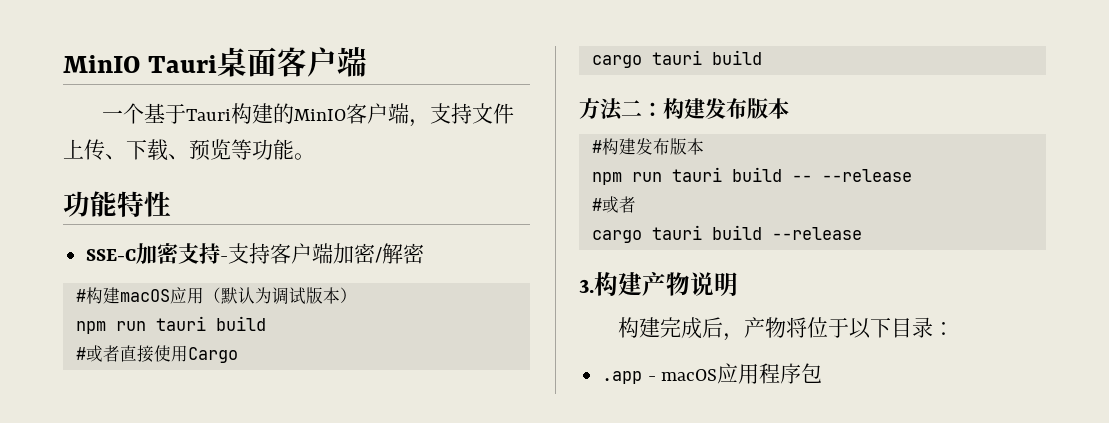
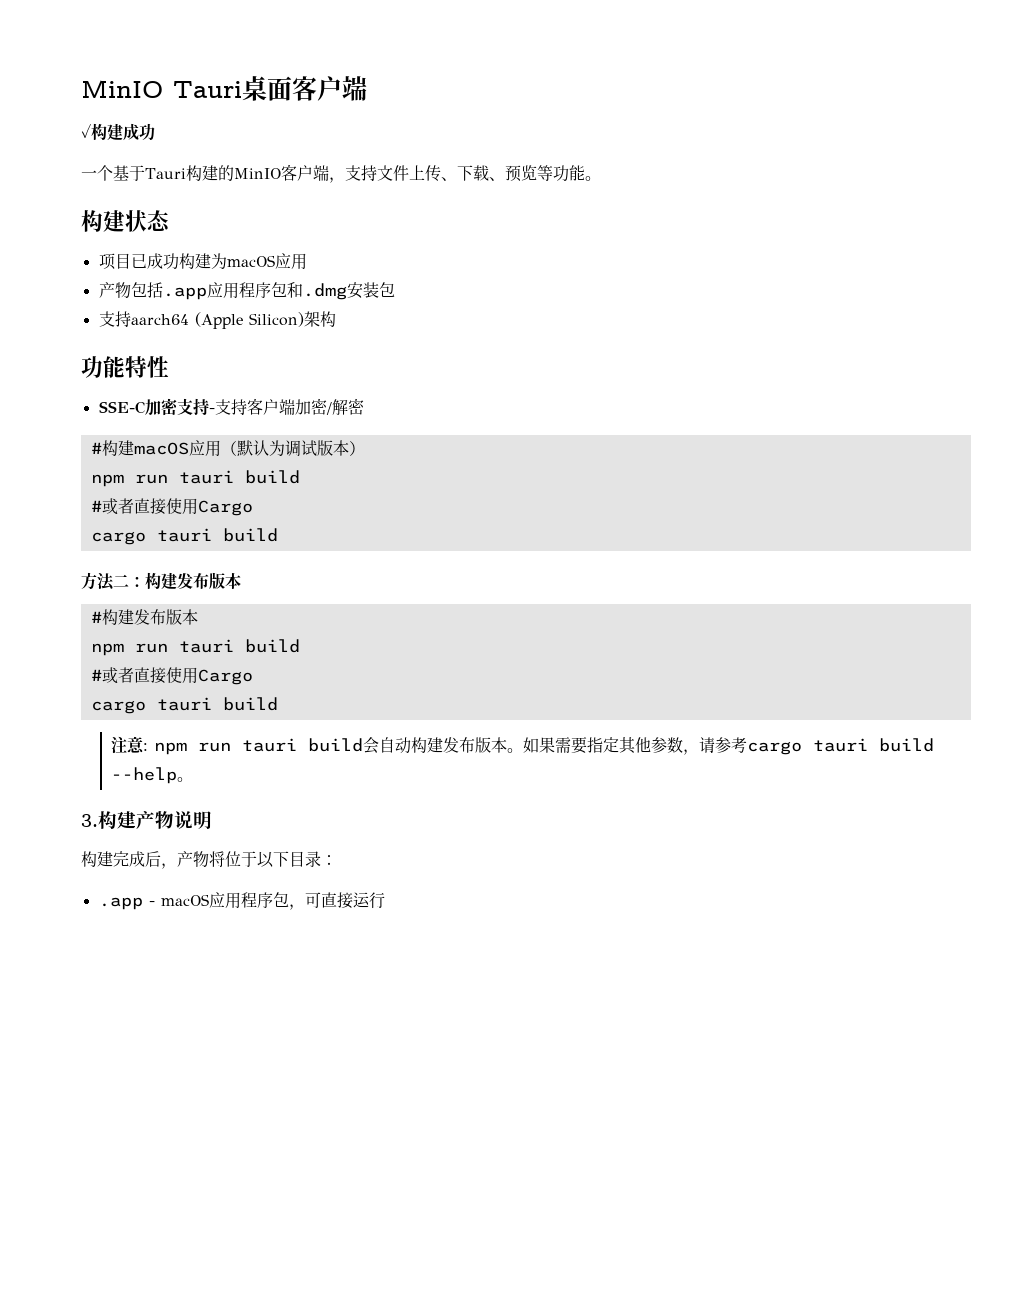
+ ✓构建成功
+ 构建状态
+ 项目已成功构建为macOS应用
+ 产物包括.app应用程序包和.dmg安装包
+ 支持aarch64 (Apple Silicon)架构
  #构建发布版本
- npm run tauri build -- --release
- #或者
- cargo tauri build --release
+ npm run tauri build
+ #或者直接使用Cargo
+ cargo tauri build
+ 注意: npm run tauri build会自动构建发布版本。如果需要指定其他参数，请参考cargo tauri build --help。
- .app - macOS应用程序包
+ .app - macOS应用程序包，可直接运行

